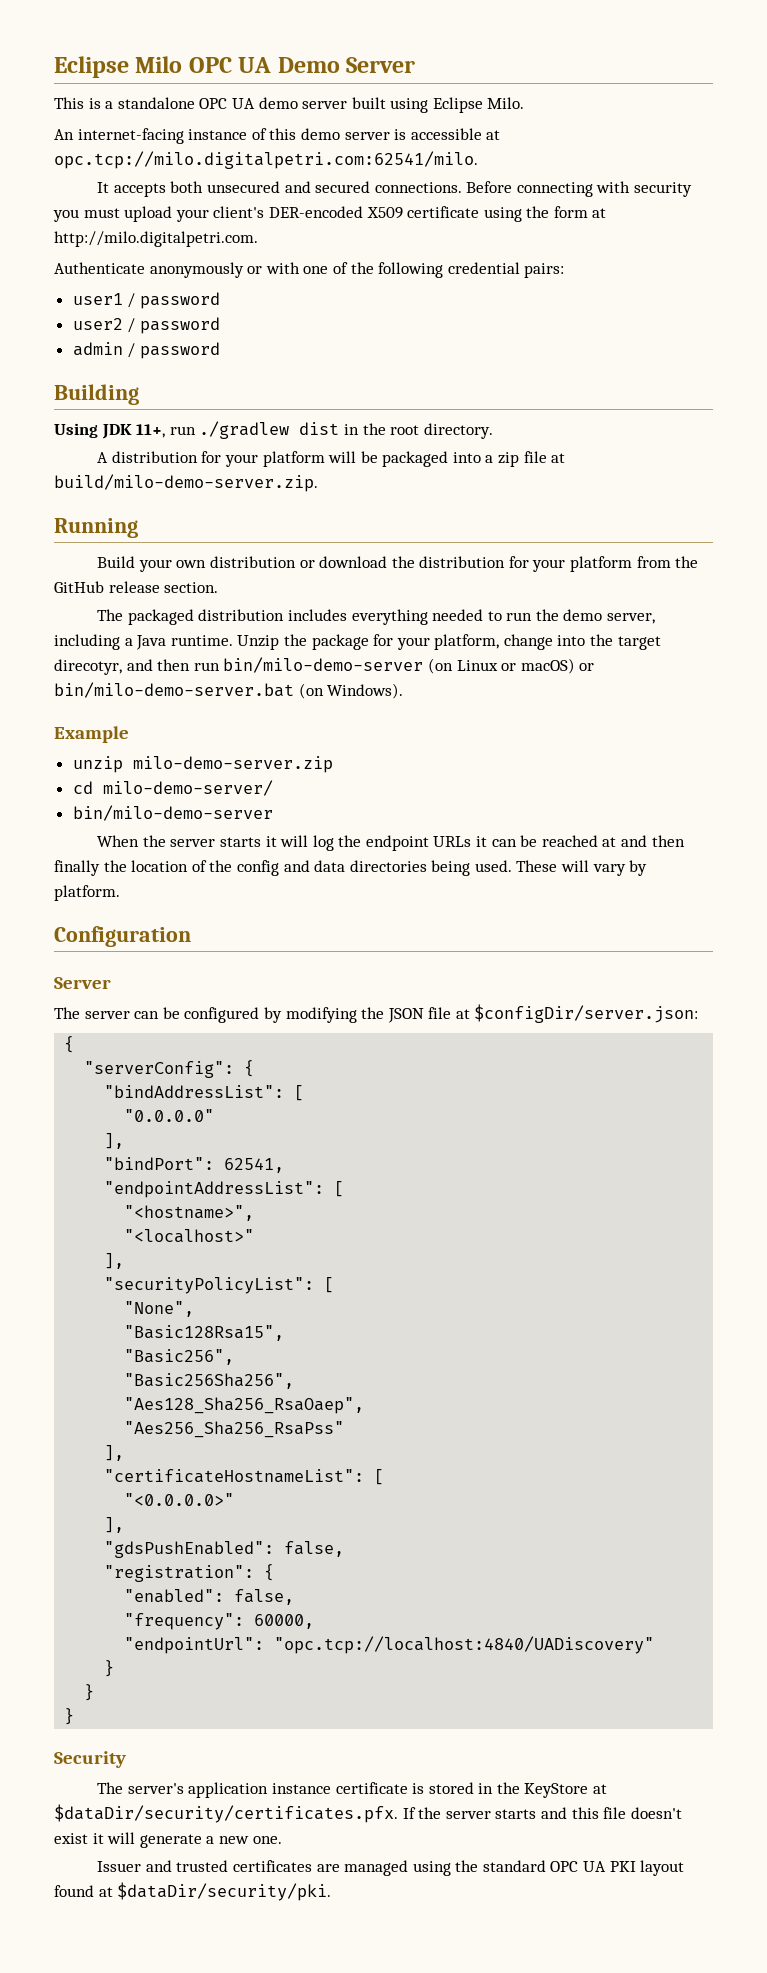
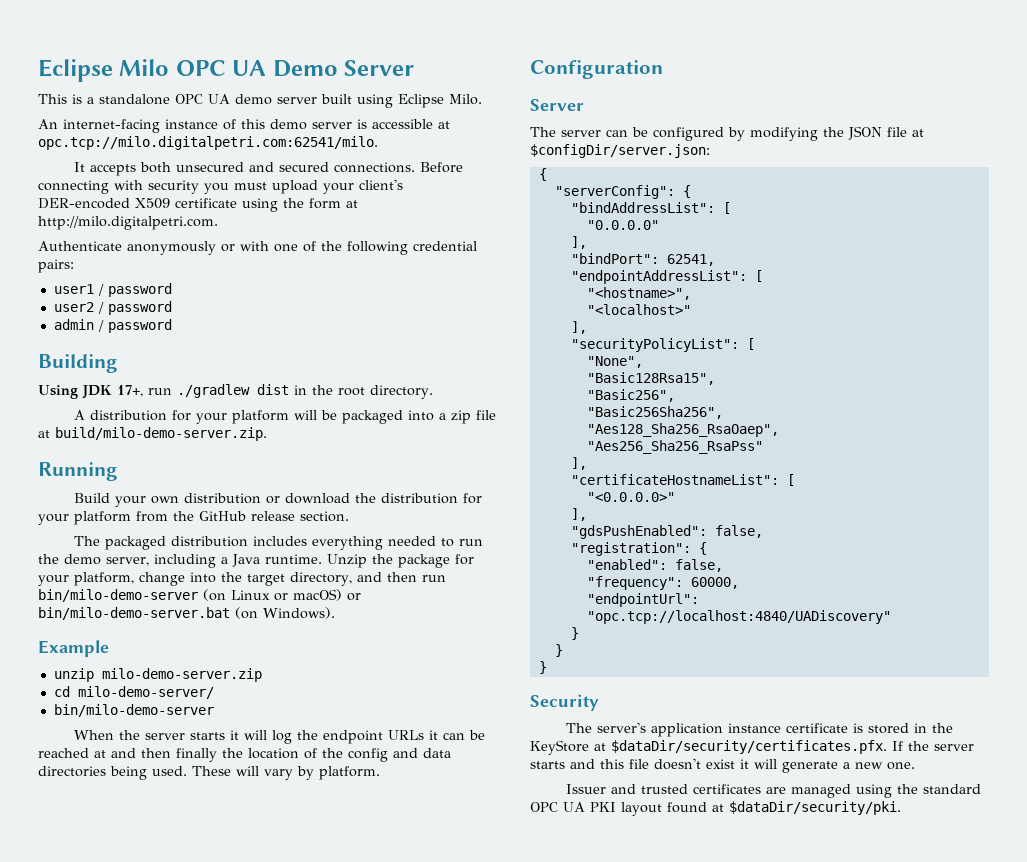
- Using JDK 11+, run ./gradlew dist in the root directory.
+ Using JDK 17+, run ./gradlew dist in the root directory.
- Unzip the package for your platform, change into the target direcotyr, and then run bin/milo-demo-server (on Linux or macOS) or bin/milo-demo-server.bat (on Windows).
+ Unzip the package for your platform, change into the target directory, and then run bin/milo-demo-server (on Linux or macOS) or bin/milo-demo-server.bat (on Windows).

